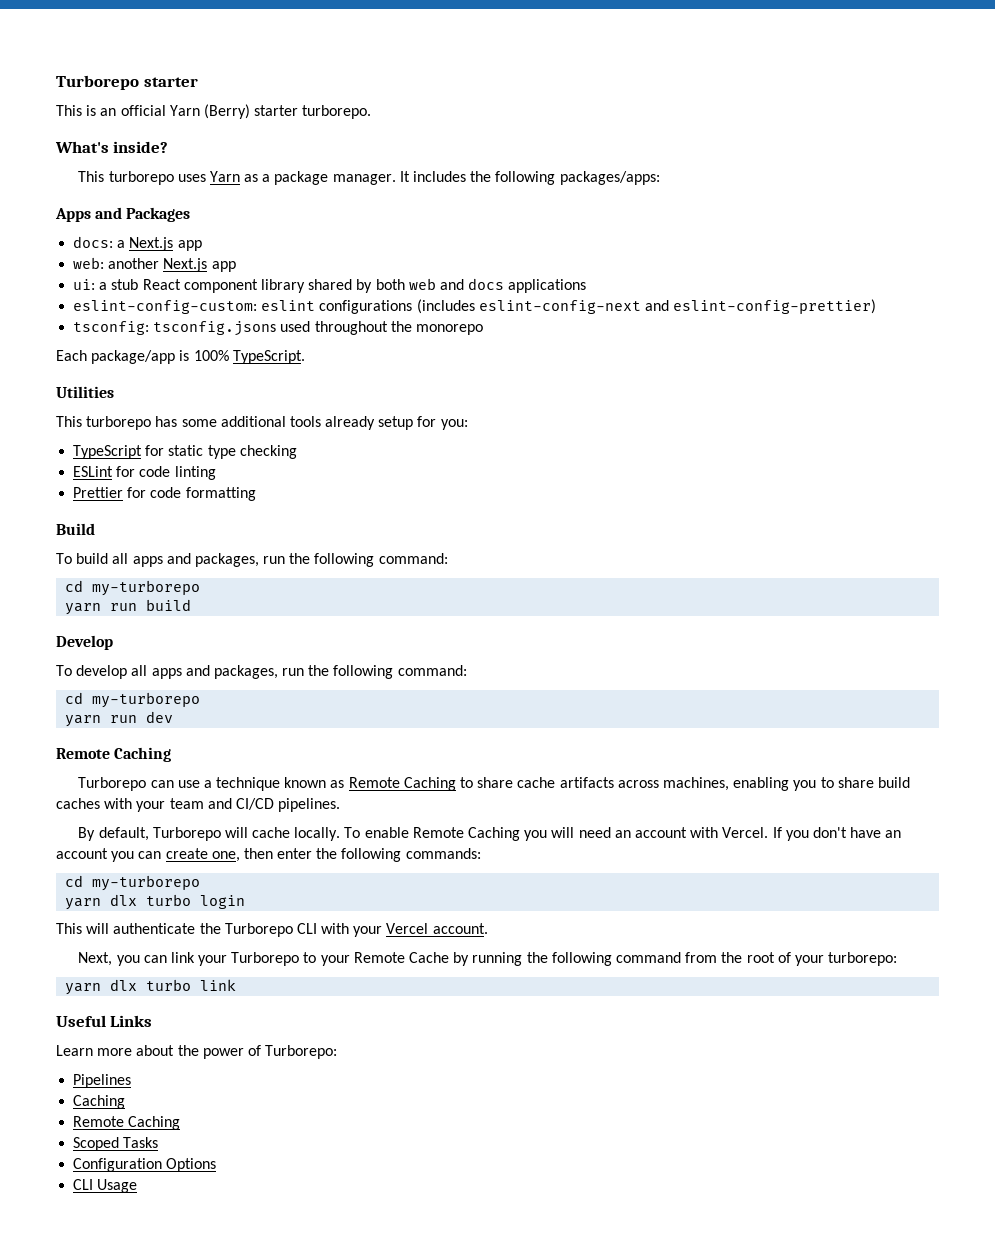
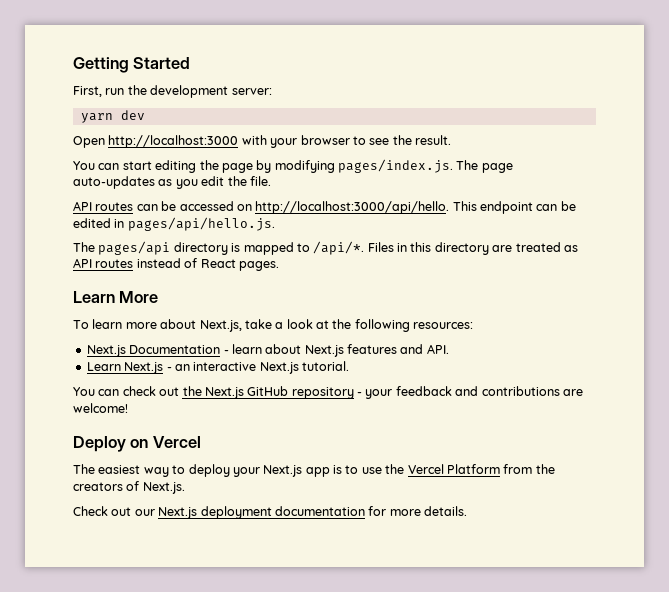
- Turborepo starter
- This is an official Yarn (Berry) starter turborepo.
- What's inside?
- This turborepo uses Yarn as a package manager. It includes the following packages/apps:
- Apps and Packages
- docs: a Next.js app
- web: another Next.js app
- ui: a stub React component library shared by both web and docs applications
- eslint-config-custom: eslint configurations (includes eslint-config-next and eslint-config-prettier)
- tsconfig: tsconfig.jsons used throughout the monorepo
- Each package/app is 100% TypeScript.
- Utilities
- This turborepo has some additional tools already setup for you:
- TypeScript for static type checking
- ESLint for code linting
- Prettier for code formatting
- Build
- To build all apps and packages, run the following command:
- cd my-turborepo
- yarn run build
- Develop
- To develop all apps and packages, run the following command:
- cd my-turborepo
- yarn run dev
- Remote Caching
- Turborepo can use a technique known as Remote Caching to share cache artifacts across machines, enabling you to share build caches with your team and CI/CD pipelines.
- By default, Turborepo will cache locally. To enable Remote Caching you will need an account with Vercel. If you don't have an account you can create one, then enter the following commands:
- cd my-turborepo
- yarn dlx turbo login
- This will authenticate the Turborepo CLI with your Vercel account.
- Next, you can link your Turborepo to your Remote Cache by running the following command from the root of your turborepo:
- yarn dlx turbo link
- Useful Links
- Learn more about the power of Turborepo:
- Pipelines
- Caching
- Remote Caching
- Scoped Tasks
- Configuration Options
- CLI Usage
+ Getting Started
+ First, run the development server:
+ yarn dev
+ Open http://localhost:3000 with your browser to see the result.
+ You can start editing the page by modifying pages/index.js. The page auto-updates as you edit the file.
+ API routes can be accessed on http://localhost:3000/api/hello. This endpoint can be edited in pages/api/hello.js.
+ The pages/api directory is mapped to /api/*. Files in this directory are treated as API routes instead of React pages.
+ Learn More
+ To learn more about Next.js, take a look at the following resources:
+ Next.js Documentation - learn about Next.js features and API.
+ Learn Next.js - an interactive Next.js tutorial.
+ You can check out the Next.js GitHub repository - your feedback and contributions are welcome!
+ Deploy on Vercel
+ The easiest way to deploy your Next.js app is to use the Vercel Platform from the creators of Next.js.
+ Check out our Next.js deployment documentation for more details.

